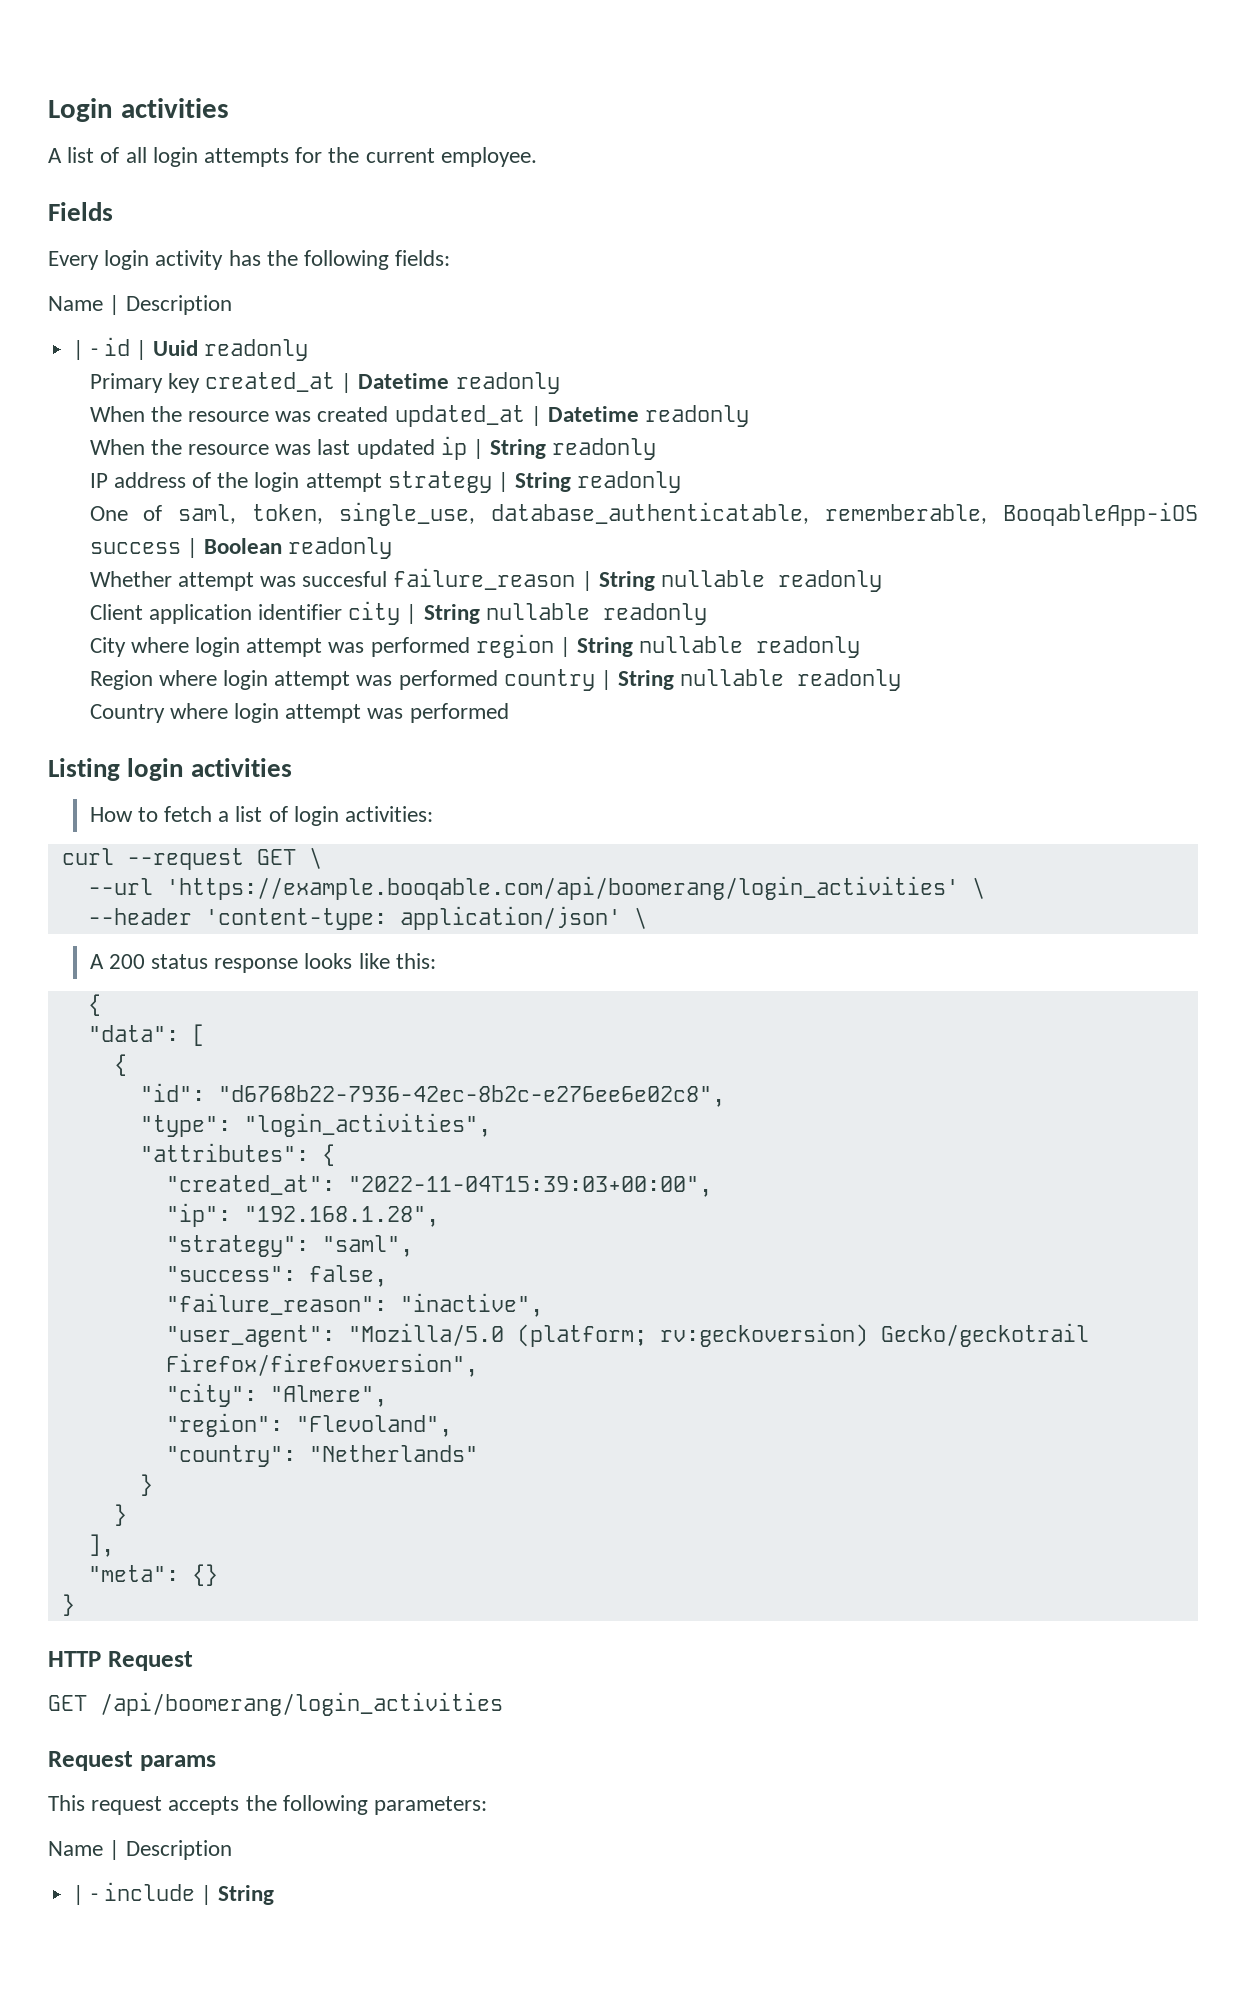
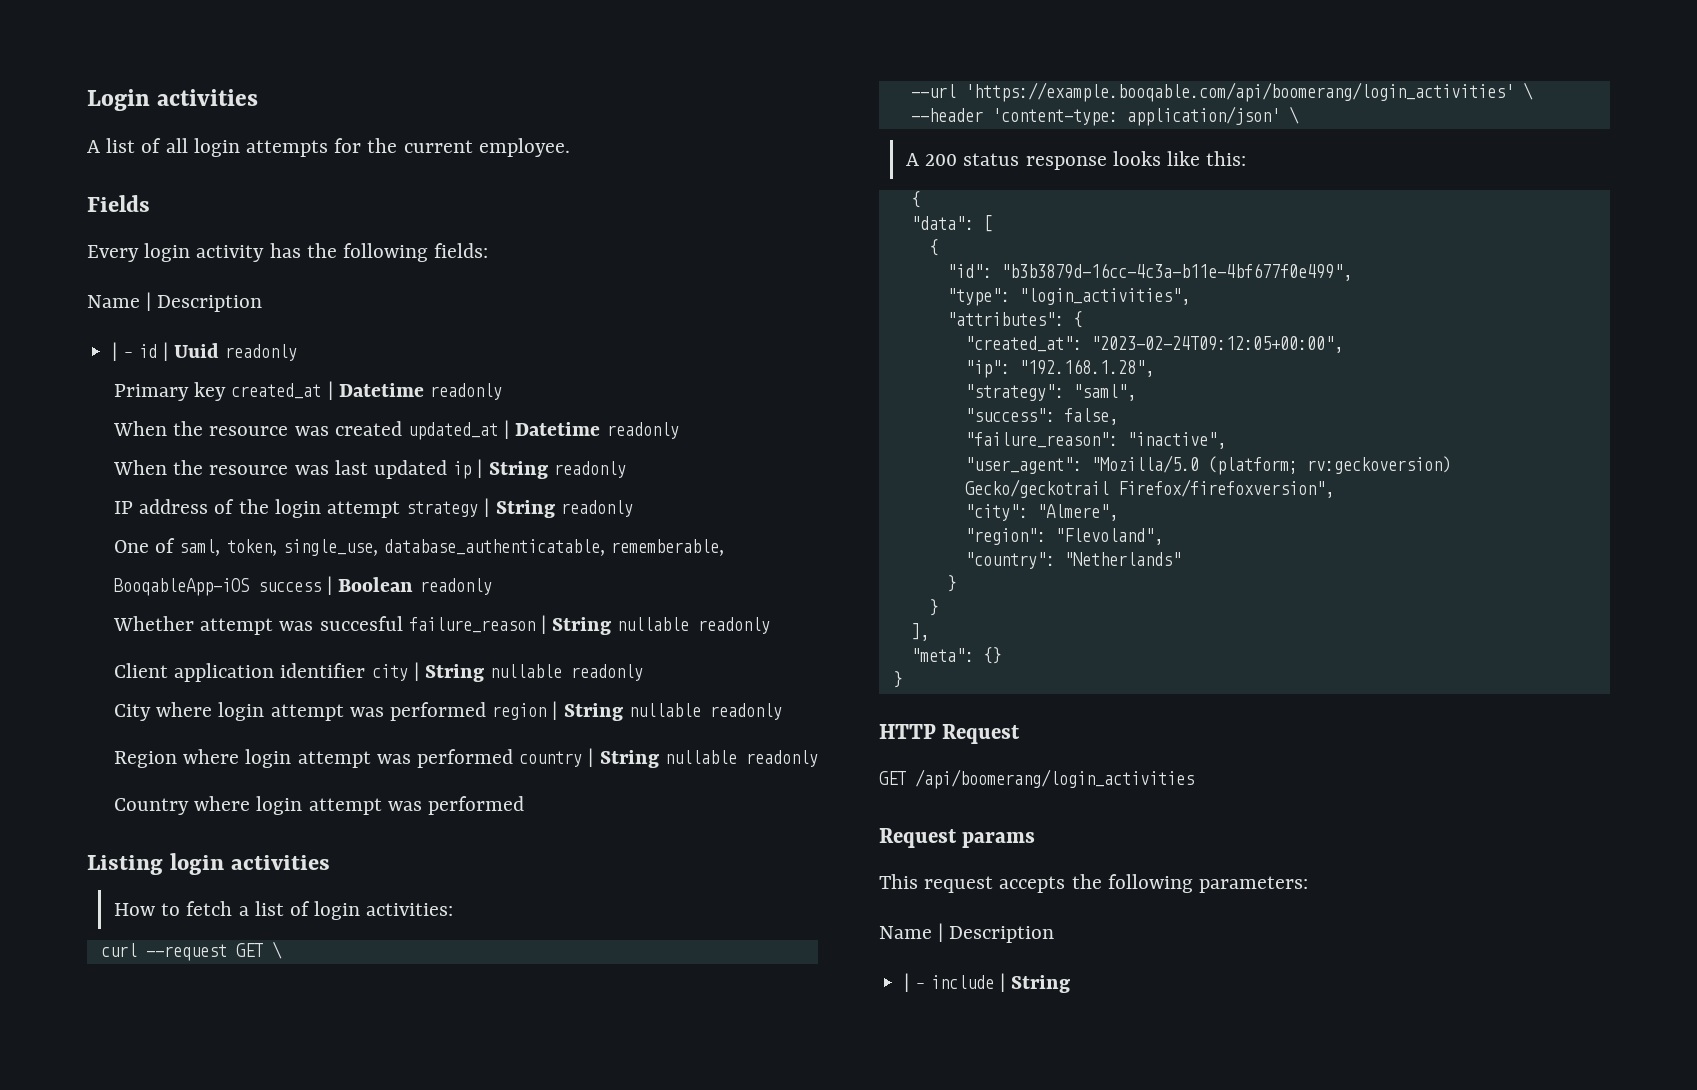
- "id": "d6768b22-7936-42ec-8b2c-e276ee6e02c8",
+ "id": "b3b3879d-16cc-4c3a-b11e-4bf677f0e499",
- "created_at": "2022-11-04T15:39:03+00:00",
+ "created_at": "2023-02-24T09:12:05+00:00",

